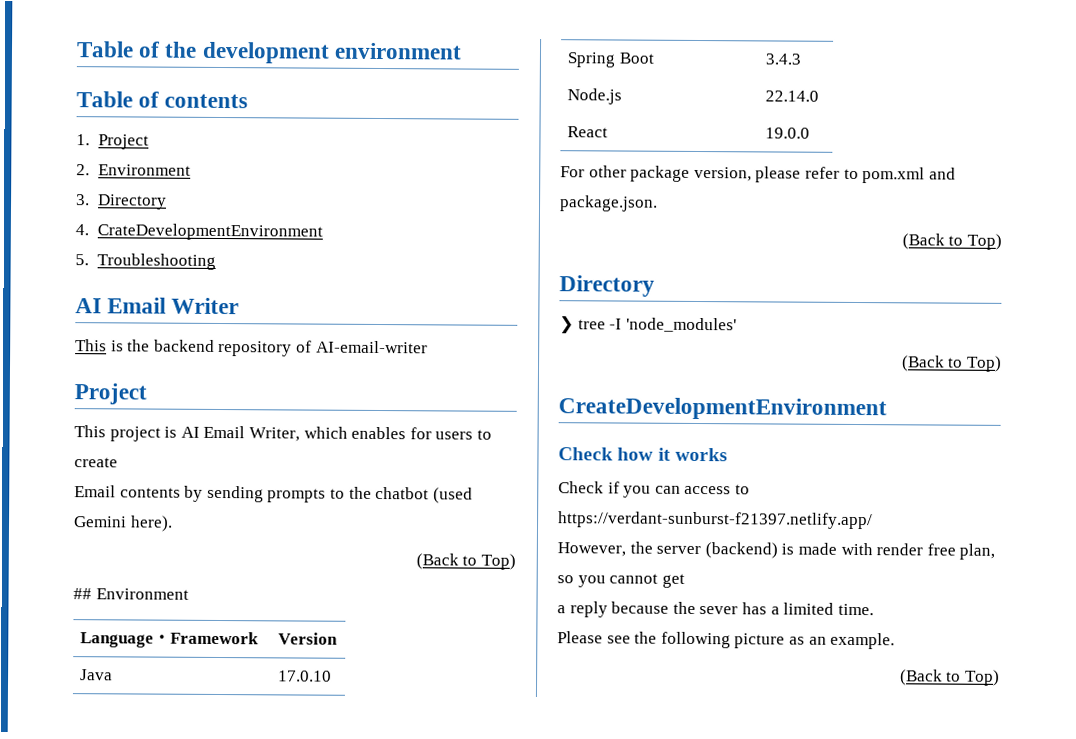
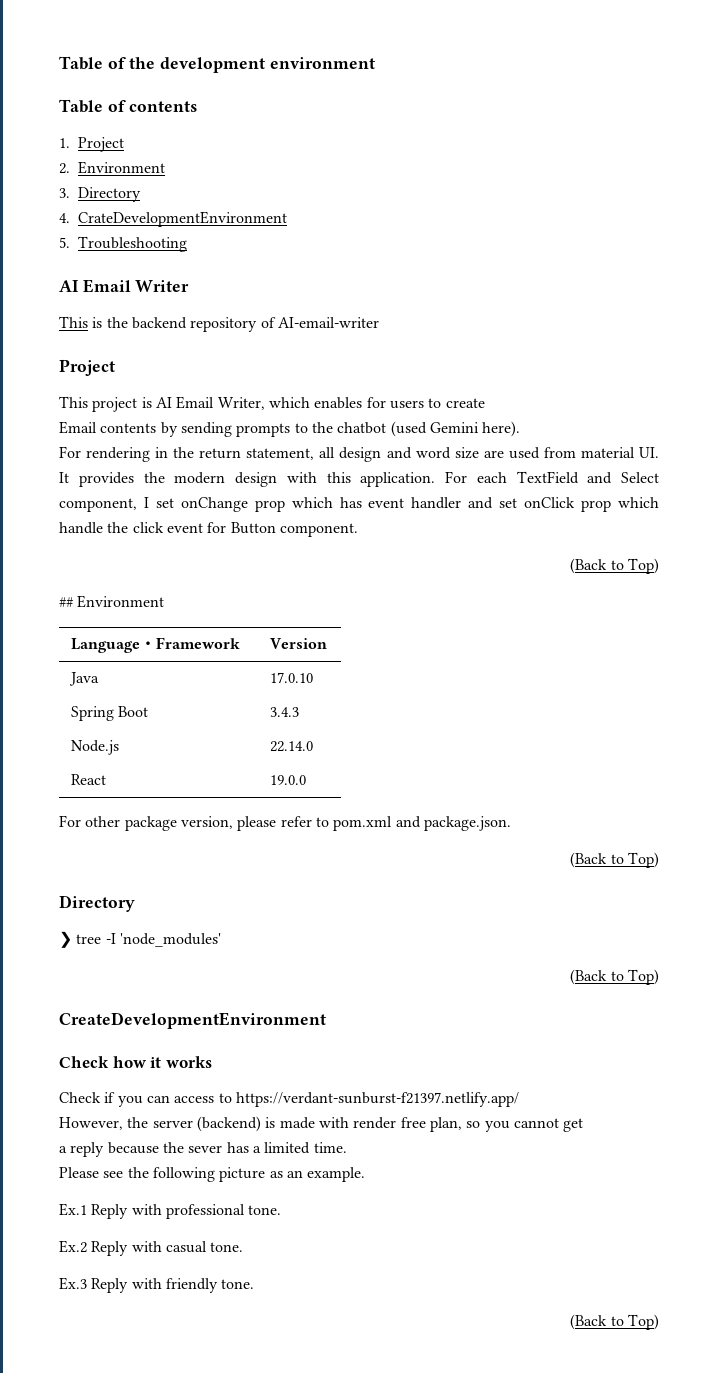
+ For rendering in the return statement, all design and word size are used from material UI. It provides the modern design with this application. For each TextField and Select component, I set onChange prop which has event handler and set onClick prop which handle the click event for Button component.
+ Ex.1 Reply with professional tone.
+ Ex.2 Reply with casual tone.
+ Ex.3 Reply with friendly tone.

